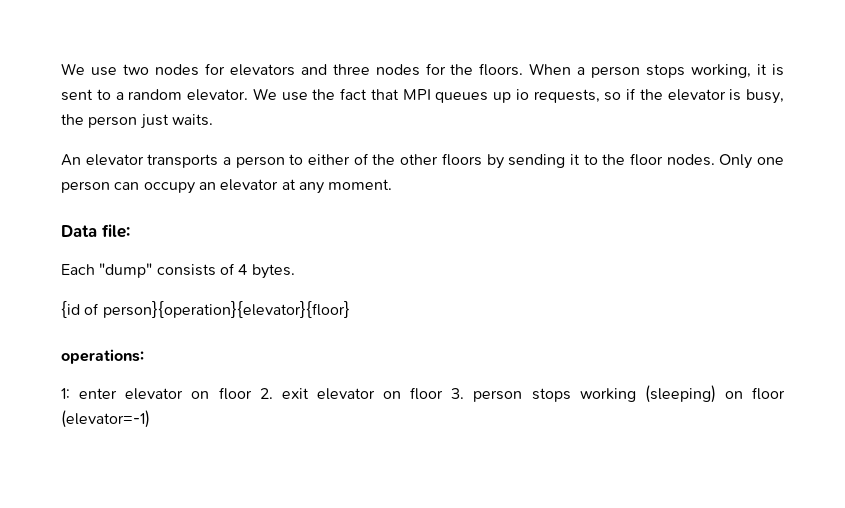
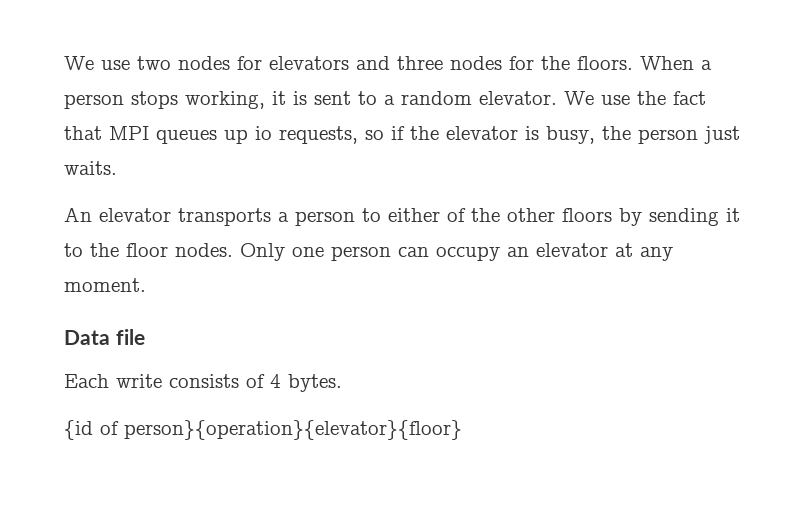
- Data file:
+ Data file
- Each "dump" consists of 4 bytes.
+ Each write consists of 4 bytes.
- operations:
- 1: enter elevator on floor 2. exit elevator on floor 3. person stops working (sleeping) on floor (elevator=-1)

